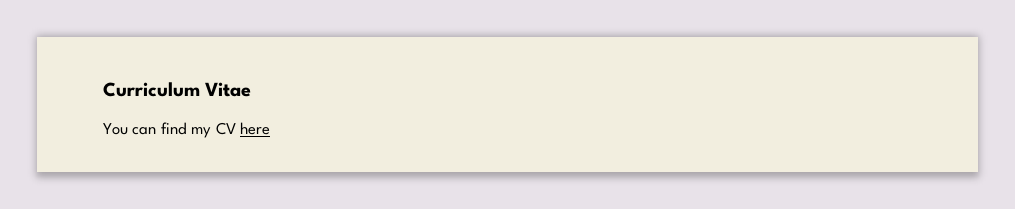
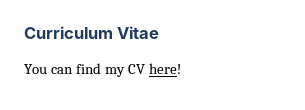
- You can find my CV here
+ You can find my CV here!

